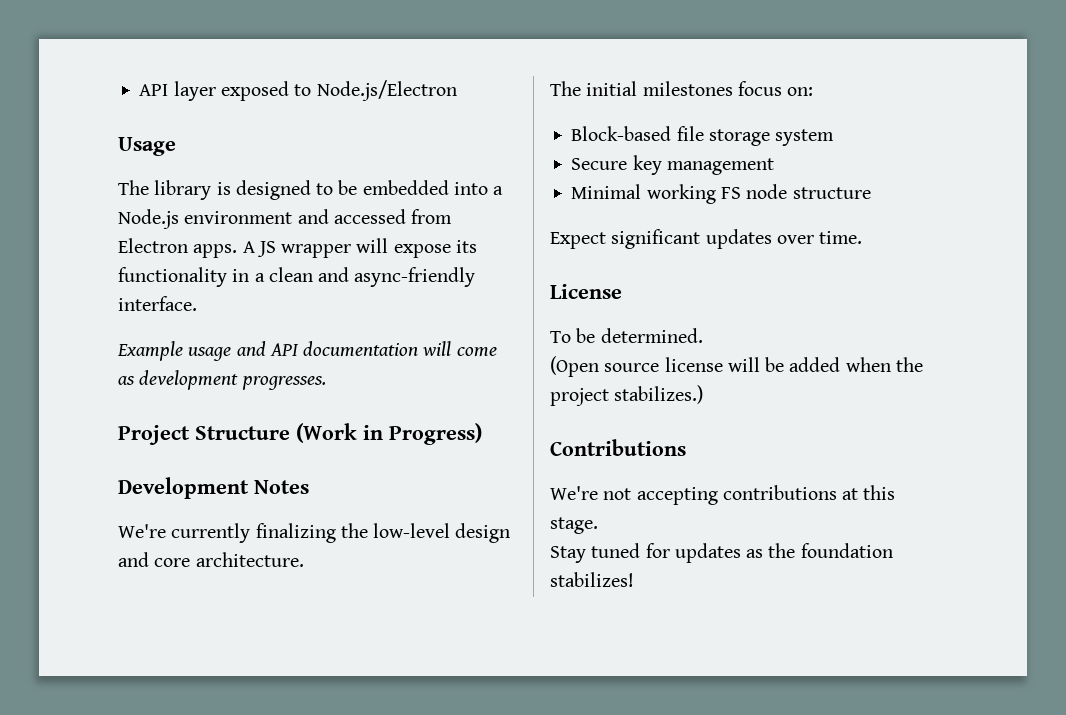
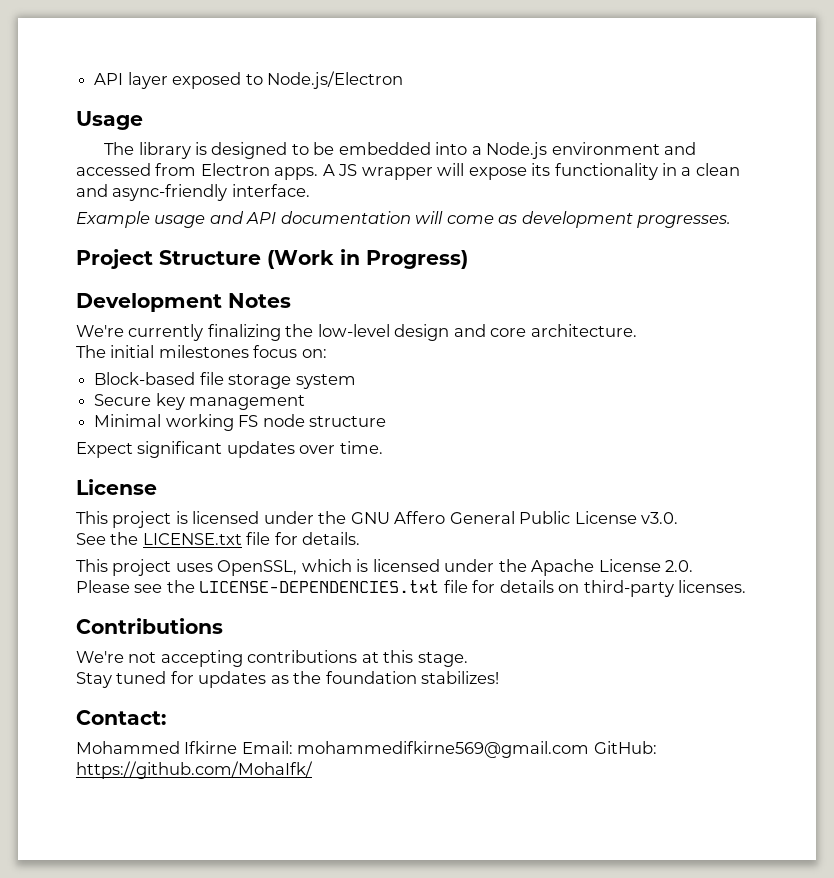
- To be determined.
- (Open source license will be added when the project stabilizes.)
+ This project is licensed under the GNU Affero General Public License v3.0.
+ See the LICENSE.txt file for details.
+ This project uses OpenSSL, which is licensed under the Apache License 2.0.
+ Please see the LICENSE-DEPENDENCIES.txt file for details on third-party licenses.
+ Contact:
+ Mohammed Ifkirne Email: mohammedifkirne569@gmail.com GitHub: https://github.com/MohaIfk/

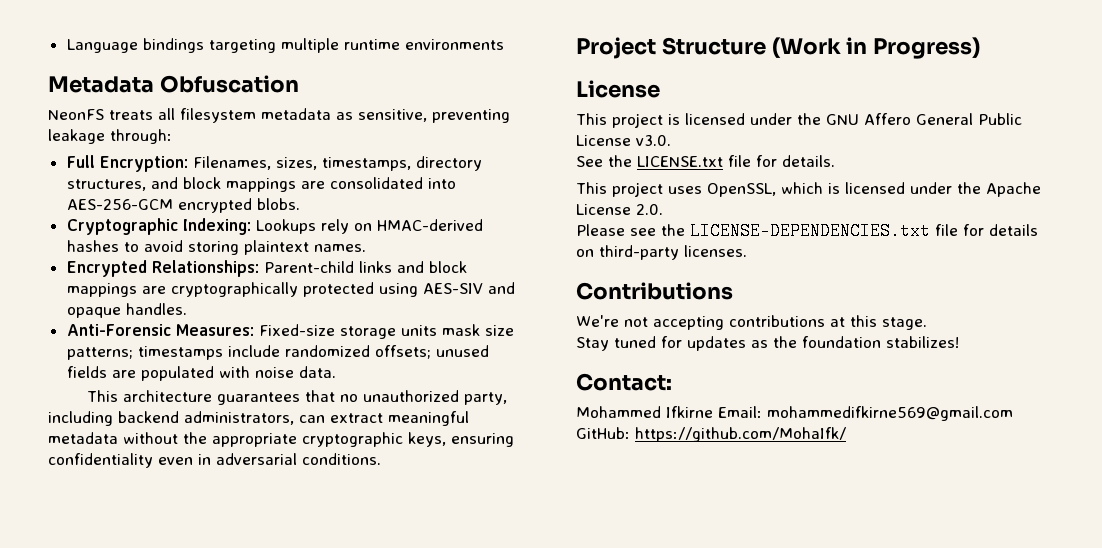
- API layer exposed to Node.js/Electron
- Usage
- The library is designed to be embedded into a Node.js environment and accessed from Electron apps. A JS wrapper will expose its functionality in a clean and async-friendly interface.
- Example usage and API documentation will come as development progresses.
+ Language bindings targeting multiple runtime environments
+ Metadata Obfuscation
+ NeonFS treats all filesystem metadata as sensitive, preventing leakage through:
+ Full Encryption: Filenames, sizes, timestamps, directory structures, and block mappings are consolidated into AES-256-GCM encrypted blobs.
+ Cryptographic Indexing: Lookups rely on HMAC-derived hashes to avoid storing plaintext names.
+ Encrypted Relationships: Parent-child links and block mappings are cryptographically protected using AES-SIV and opaque handles.
+ Anti-Forensic Measures: Fixed-size storage units mask size patterns; timestamps include randomized offsets; unused fields are populated with noise data.
+ This architecture guarantees that no unauthorized party, including backend administrators, can extract meaningful metadata without the appropriate cryptographic keys, ensuring confidentiality even in adversarial conditions.
- Development Notes
- We're currently finalizing the low-level design and core architecture.
- The initial milestones focus on:
- Block-based file storage system
- Secure key management
- Minimal working FS node structure
- Expect significant updates over time.

